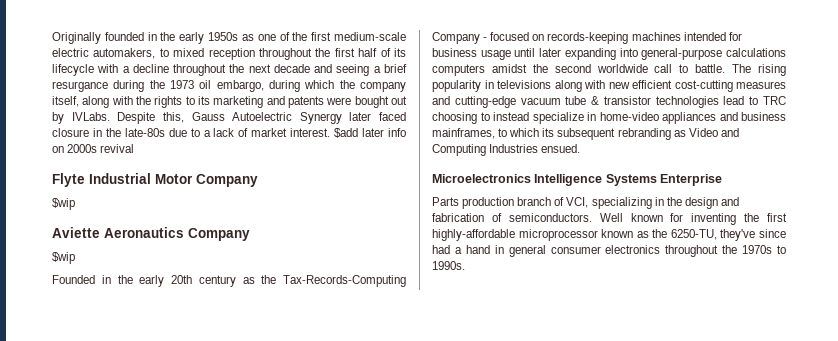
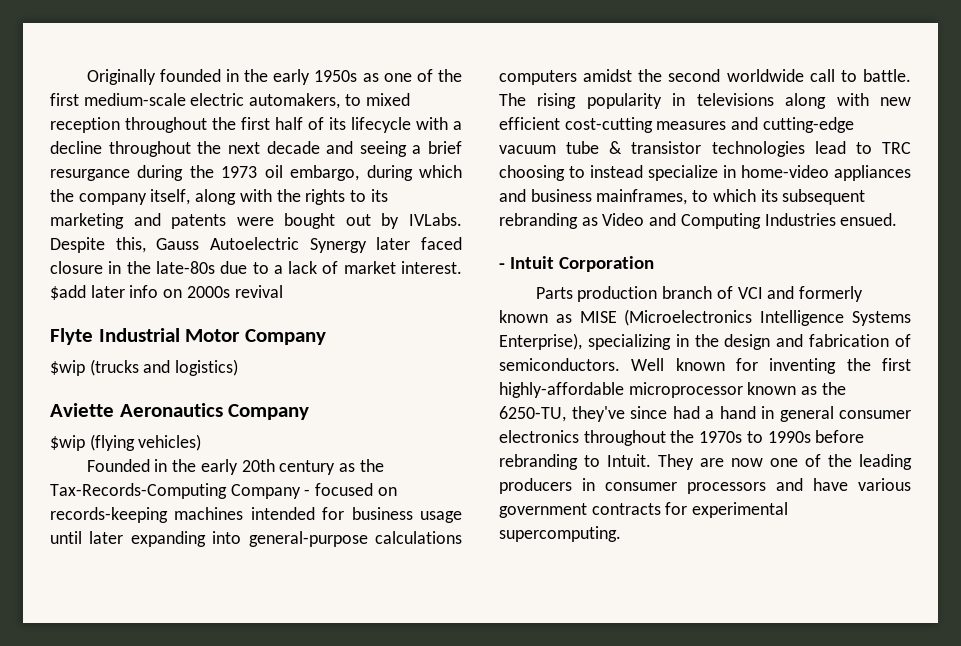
  Flyte Industrial Motor Company
- $wip
+ $wip (trucks and logistics)
  Aviette Aeronautics Company
- $wip
+ $wip (flying vehicles)
- Microelectronics Intelligence Systems Enterprise
+ - Intuit Corporation
- Parts production branch of VCI, specializing in the design and fabrication of semiconductors.
+ Parts production branch of VCI and formerly known as MISE (Microelectronics Intelligence Systems Enterprise), specializing in the design and fabrication of semiconductors.
- Well known for inventing the first highly-affordable microprocessor known as the 6250-TU, they've since had a hand in general consumer electronics throughout the 1970s to 1990s.
+ Well known for inventing the first highly-affordable microprocessor known as the 6250-TU, they've since had a hand in general consumer electronics throughout the 1970s to 1990s before rebranding to Intuit. They are now one of the leading producers in consumer processors and have various government contracts for experimental supercomputing.

